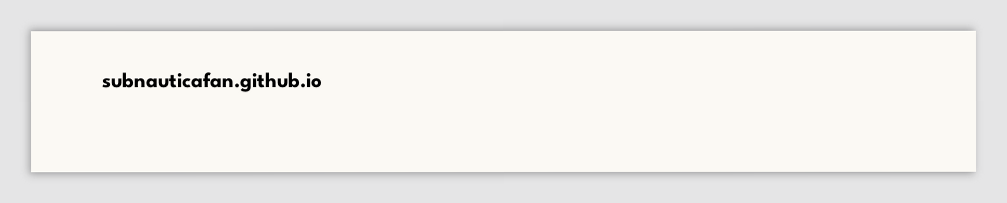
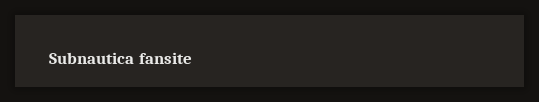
- subnauticafan.github.io
+ Subnautica fansite

